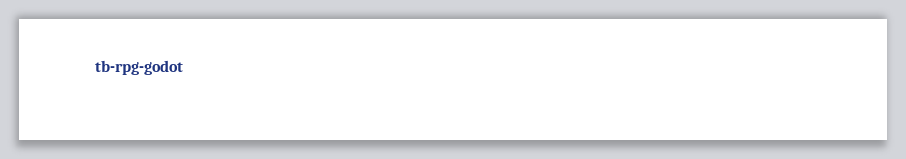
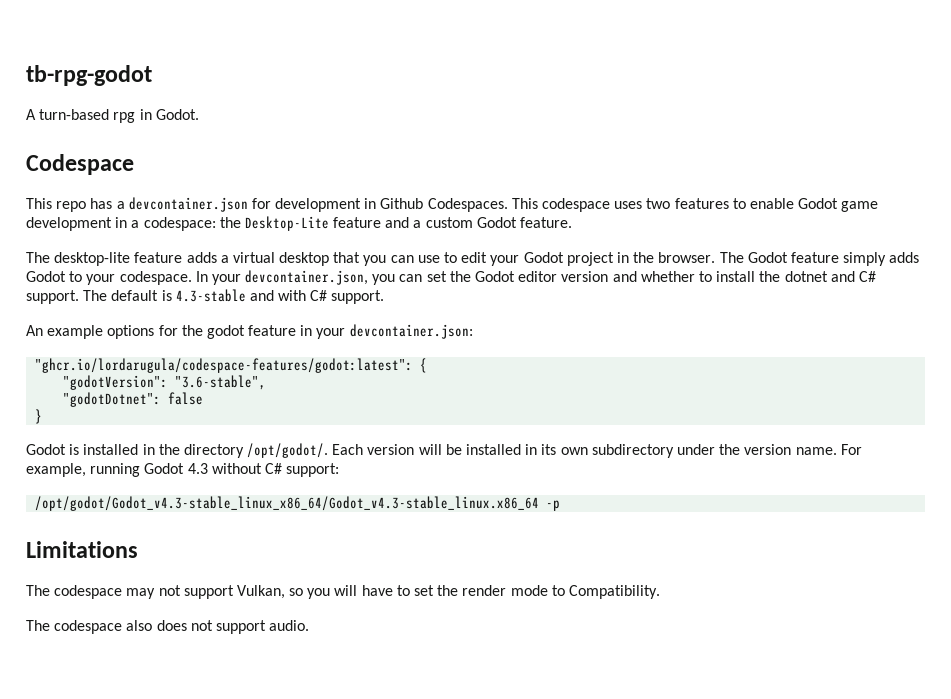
+ A turn-based rpg in Godot.
+ Codespace
+ This repo has a devcontainer.json for development in Github Codespaces. This codespace uses two features to enable Godot game development in a codespace: the Desktop-Lite feature and a custom Godot feature.
+ The desktop-lite feature adds a virtual desktop that you can use to edit your Godot project in the browser. The Godot feature simply adds Godot to your codespace. In your devcontainer.json, you can set the Godot editor version and whether to install the dotnet and C# support. The default is 4.3-stable and with C# support.
+ An example options for the godot feature in your devcontainer.json:
+ "ghcr.io/lordarugula/codespace-features/godot:latest": {
+ "godotVersion": "3.6-stable",
+ "godotDotnet": false
+ }
+ Godot is installed in the directory /opt/godot/. Each version will be installed in its own subdirectory under the version name. For example, running Godot 4.3 without C# support:
+ /opt/godot/Godot_v4.3-stable_linux_x86_64/Godot_v4.3-stable_linux.x86_64 -p
+ Limitations
+ The codespace may not support Vulkan, so you will have to set the render mode to Compatibility.
+ The codespace also does not support audio.

